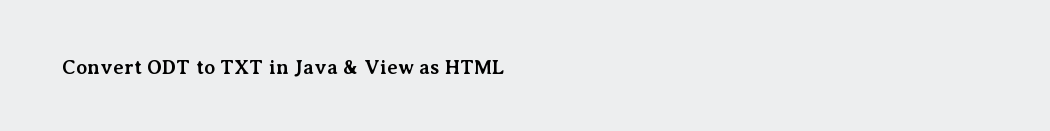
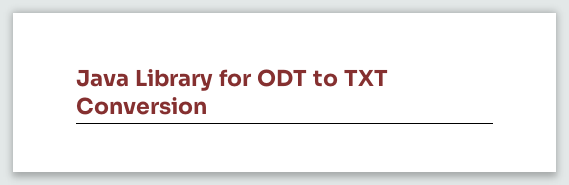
- Convert ODT to TXT in Java & View as HTML
+ Java Library for ODT to TXT Conversion

